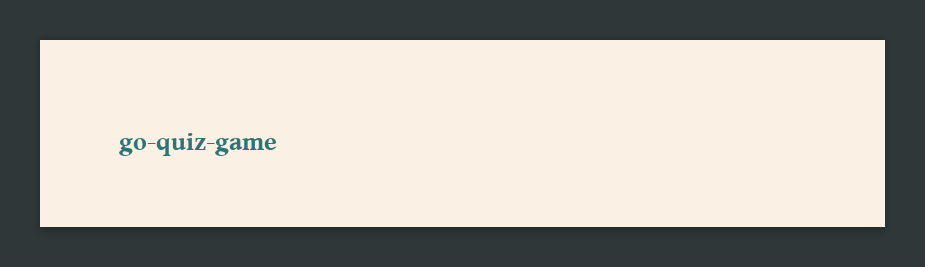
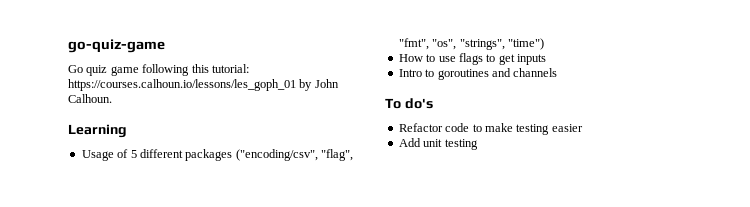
+ Go quiz game following this tutorial: https://courses.calhoun.io/lessons/les_goph_01 by John Calhoun.
+ Learning
+ Usage of 5 different packages ("encoding/csv", "flag", "fmt", "os", "strings", "time")
+ How to use flags to get inputs
+ Intro to goroutines and channels
+ To do's
+ Refactor code to make testing easier
+ Add unit testing

